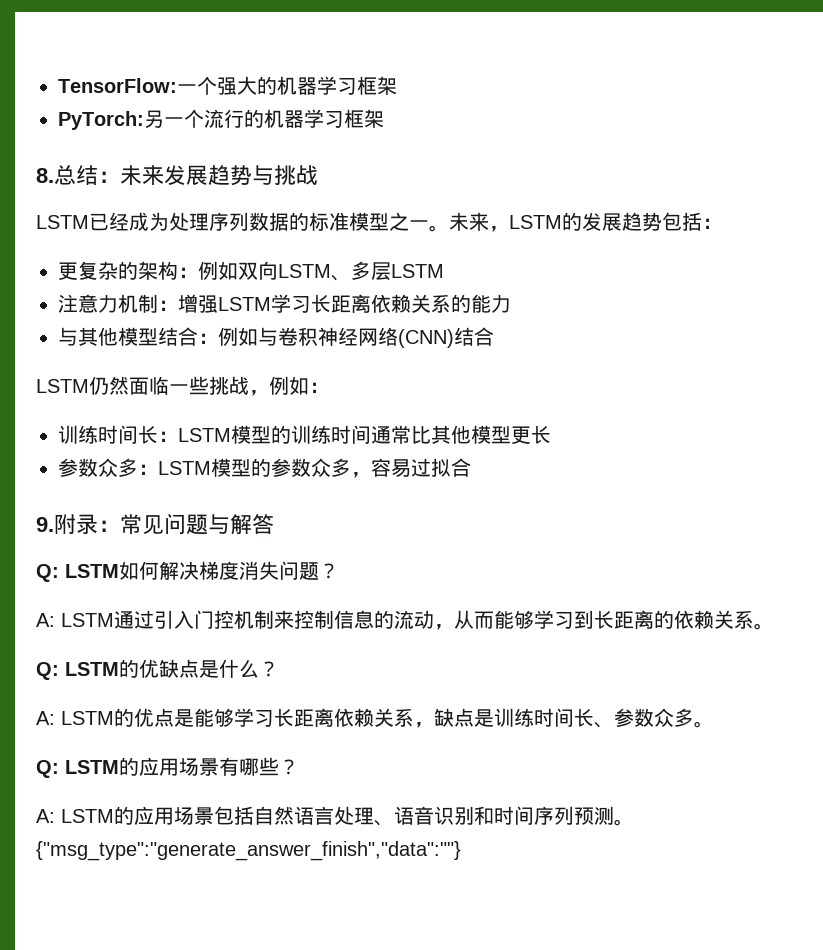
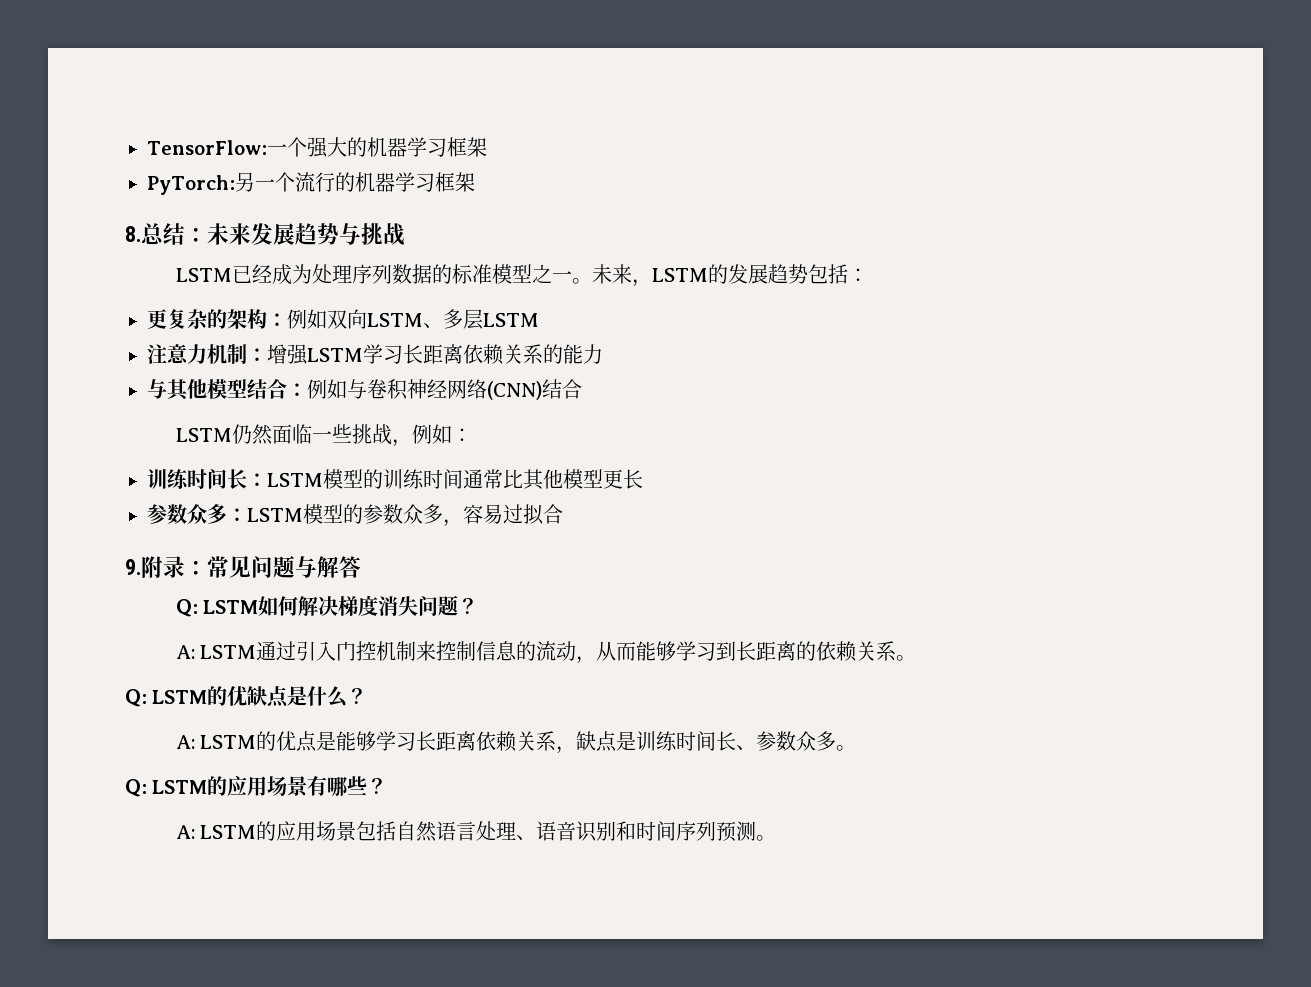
- {"msg_type":"generate_answer_finish","data":""}

